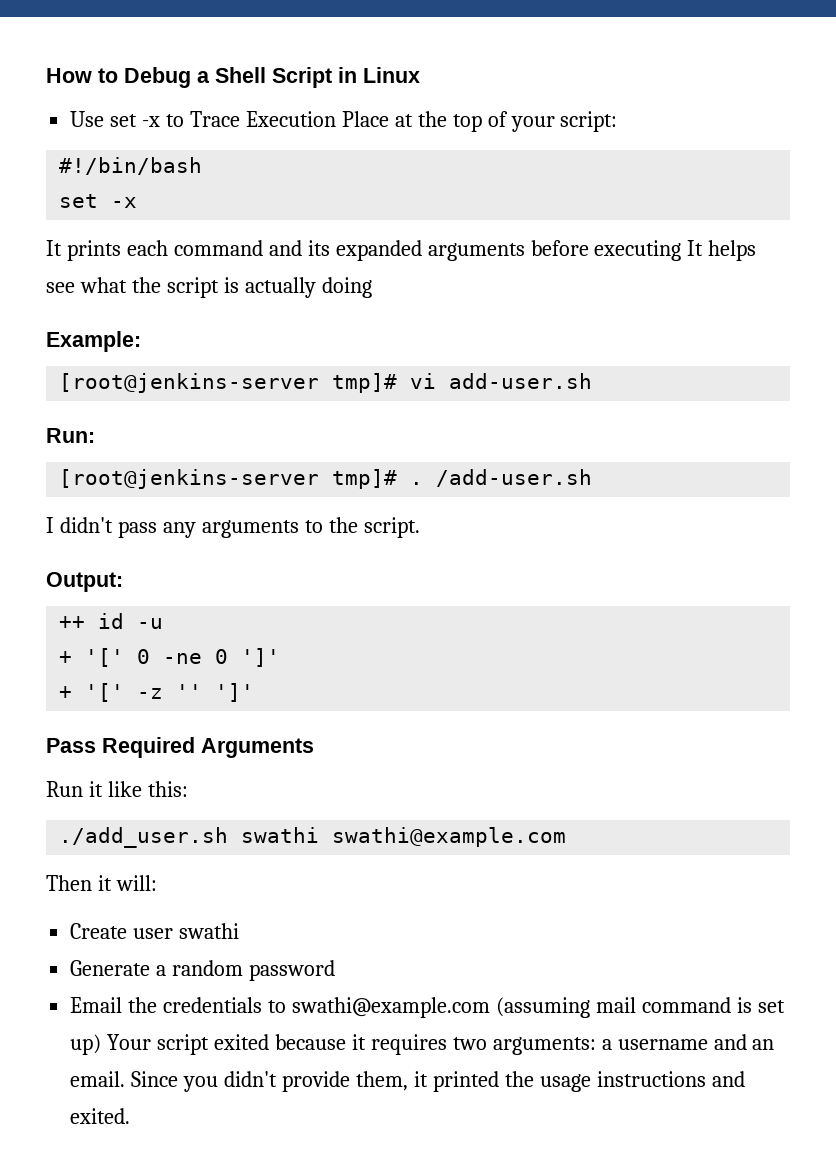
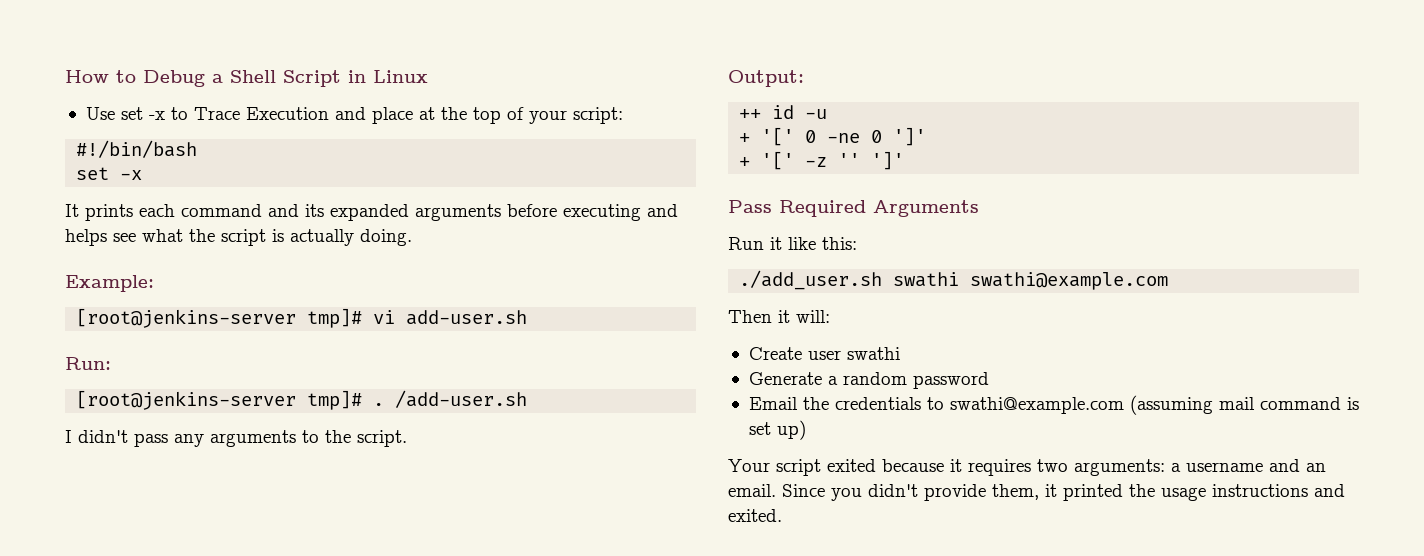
- Use set -x to Trace Execution Place at the top of your script:
+ Use set -x to Trace Execution and place at the top of your script:
- It prints each command and its expanded arguments before executing It helps see what the script is actually doing
+ It prints each command and its expanded arguments before executing and helps see what the script is actually doing.
- Email the credentials to swathi@example.com (assuming mail command is set up) Your script exited because it requires two arguments: a username and an email.
+ Email the credentials to swathi@example.com (assuming mail command is set up)
+ Your script exited because it requires two arguments: a username and an email.

